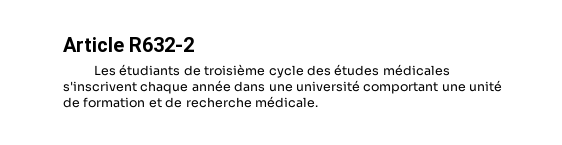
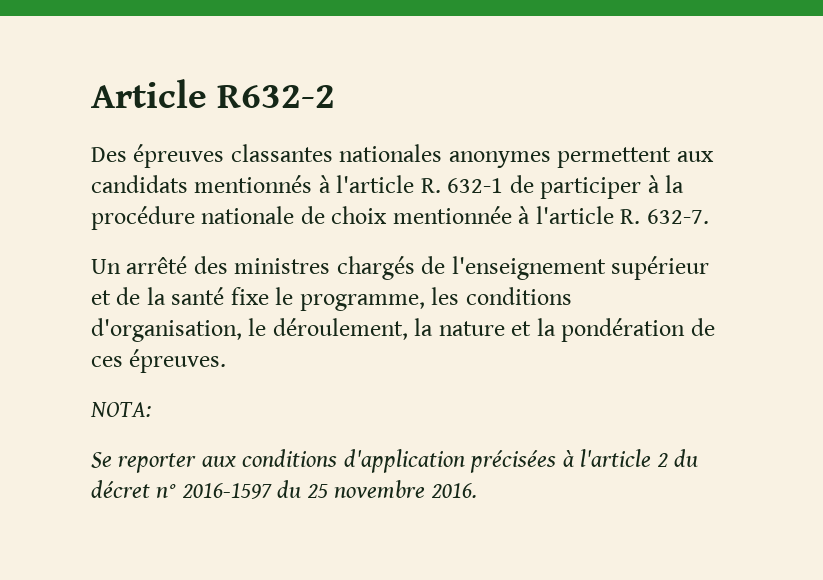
- Les étudiants de troisième cycle des études médicales s'inscrivent chaque année dans une université comportant une unité de formation et de recherche médicale.
+ Des épreuves classantes nationales anonymes permettent aux candidats mentionnés à l'article R. 632-1 de participer à la procédure nationale de choix mentionnée à l'article R. 632-7.
+ Un arrêté des ministres chargés de l'enseignement supérieur et de la santé fixe le programme, les conditions d'organisation, le déroulement, la nature et la pondération de ces épreuves.
+ NOTA:
+ Se reporter aux conditions d'application précisées à l'article 2 du décret n° 2016-1597 du 25 novembre 2016.

